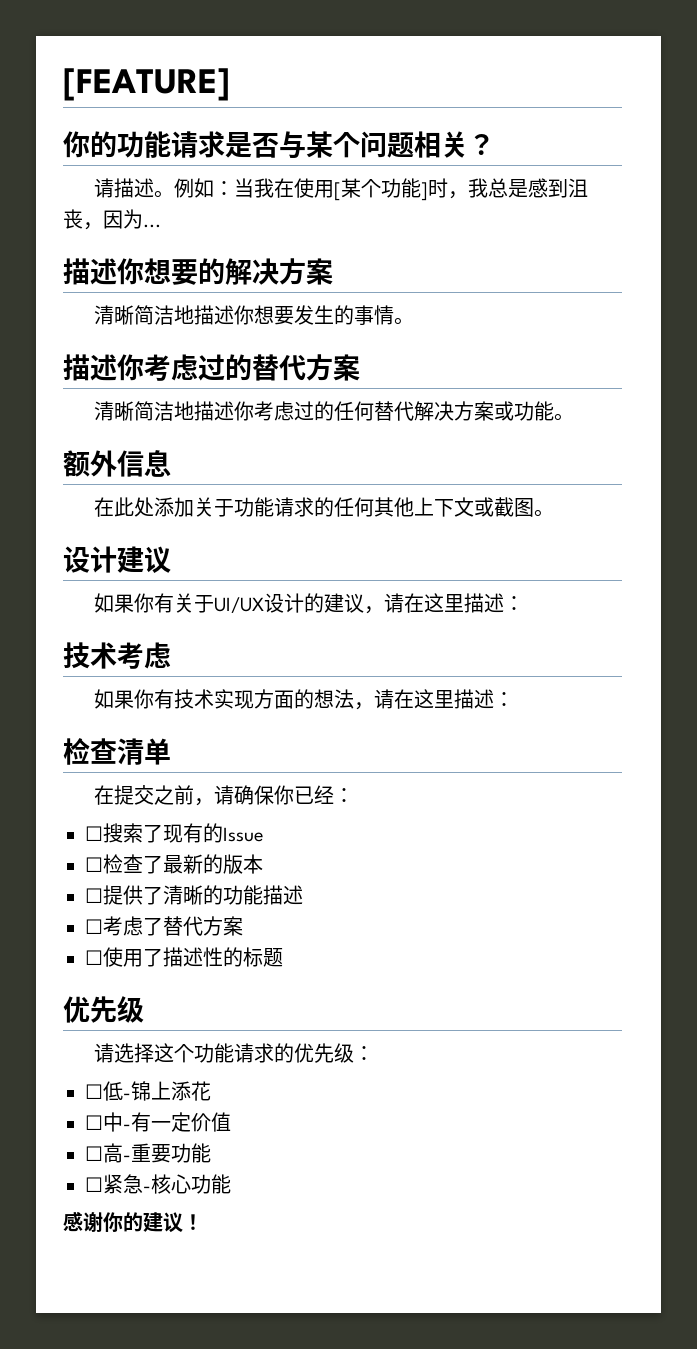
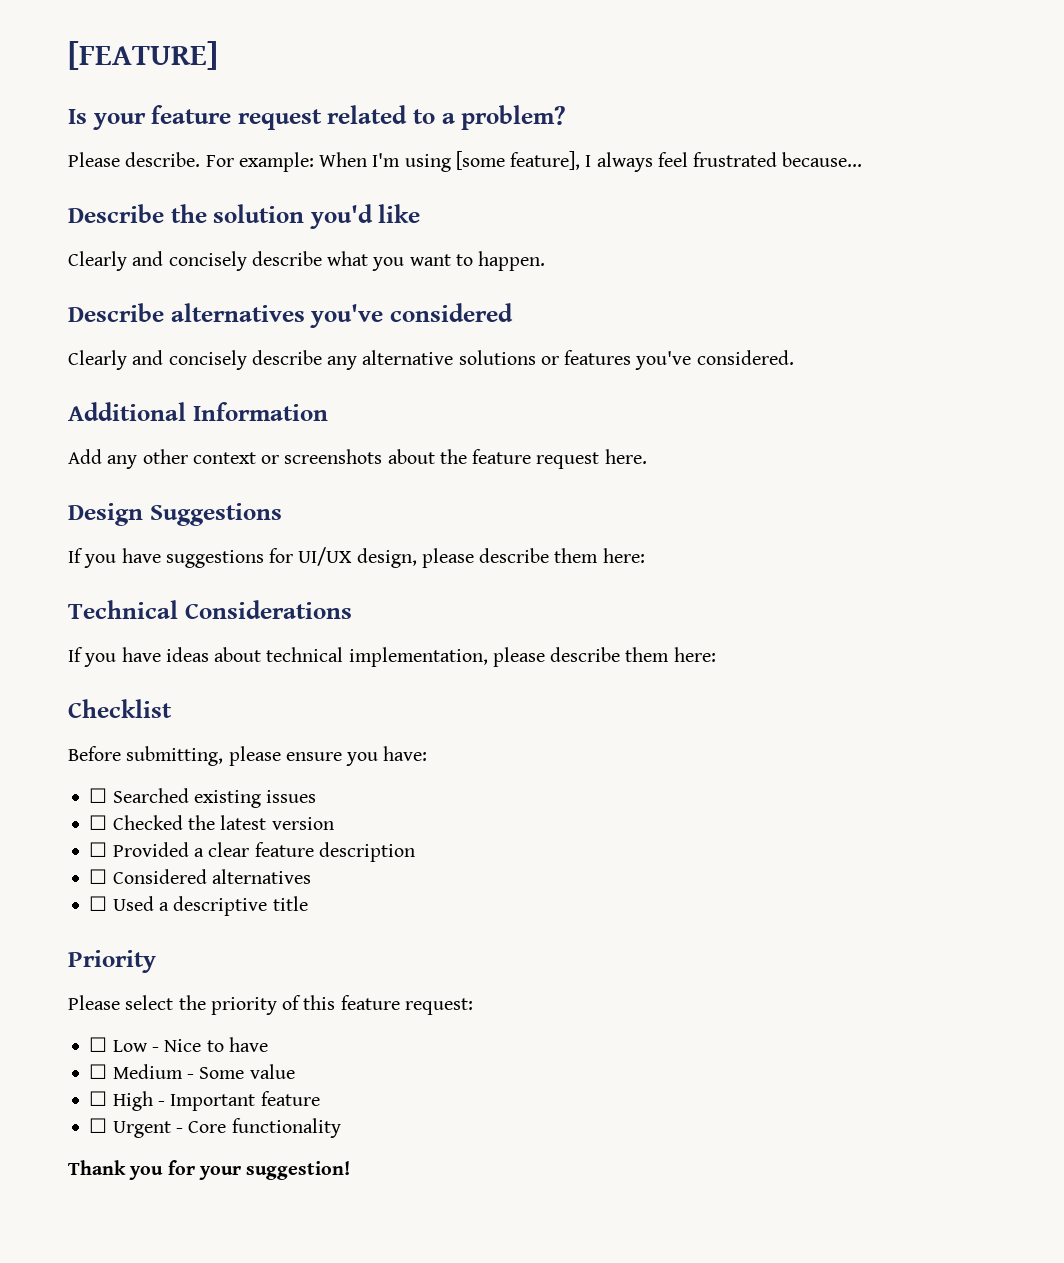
- 你的功能请求是否与某个问题相关？
- 请描述。例如：当我在使用[某个功能]时，我总是感到沮丧，因为...
- 描述你想要的解决方案
- 清晰简洁地描述你想要发生的事情。
- 描述你考虑过的替代方案
- 清晰简洁地描述你考虑过的任何替代解决方案或功能。
- 额外信息
- 在此处添加关于功能请求的任何其他上下文或截图。
- 设计建议
- 如果你有关于UI/UX设计的建议，请在这里描述：
- 技术考虑
- 如果你有技术实现方面的想法，请在这里描述：
- 检查清单
- 在提交之前，请确保你已经：
- ☐搜索了现有的Issue
- ☐检查了最新的版本
- ☐提供了清晰的功能描述
- ☐考虑了替代方案
- ☐使用了描述性的标题
- 优先级
- 请选择这个功能请求的优先级：
- ☐低-锦上添花
- ☐中-有一定价值
- ☐高-重要功能
- ☐紧急-核心功能
- 感谢你的建议！
+ Is your feature request related to a problem?
+ Please describe. For example: When I'm using [some feature], I always feel frustrated because...
+ Describe the solution you'd like
+ Clearly and concisely describe what you want to happen.
+ Describe alternatives you've considered
+ Clearly and concisely describe any alternative solutions or features you've considered.
+ Additional Information
+ Add any other context or screenshots about the feature request here.
+ Design Suggestions
+ If you have suggestions for UI/UX design, please describe them here:
+ Technical Considerations
+ If you have ideas about technical implementation, please describe them here:
+ Checklist
+ Before submitting, please ensure you have:
+ ☐ Searched existing issues
+ ☐ Checked the latest version
+ ☐ Provided a clear feature description
+ ☐ Considered alternatives
+ ☐ Used a descriptive title
+ Priority
+ Please select the priority of this feature request:
+ ☐ Low - Nice to have
+ ☐ Medium - Some value
+ ☐ High - Important feature
+ ☐ Urgent - Core functionality
+ Thank you for your suggestion!

